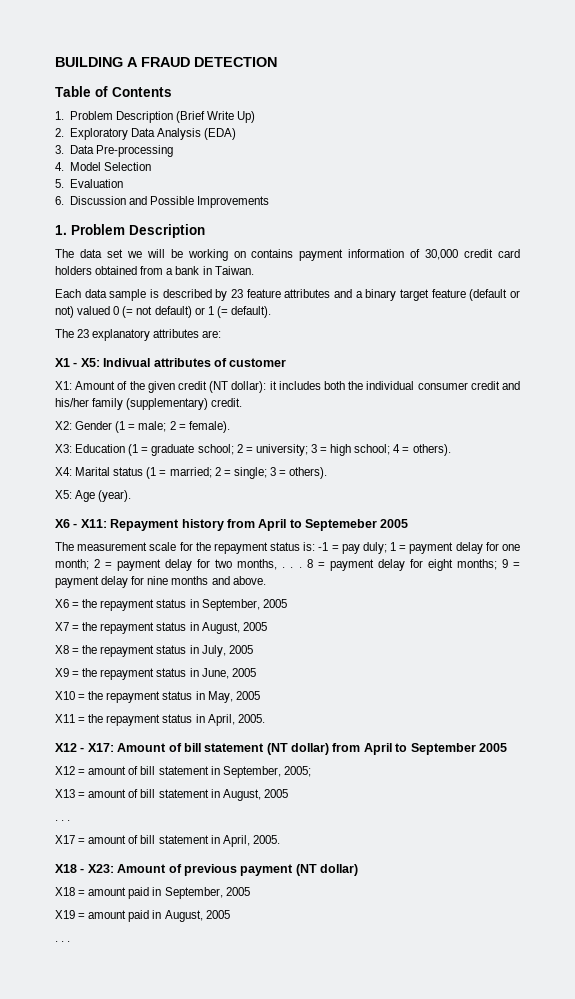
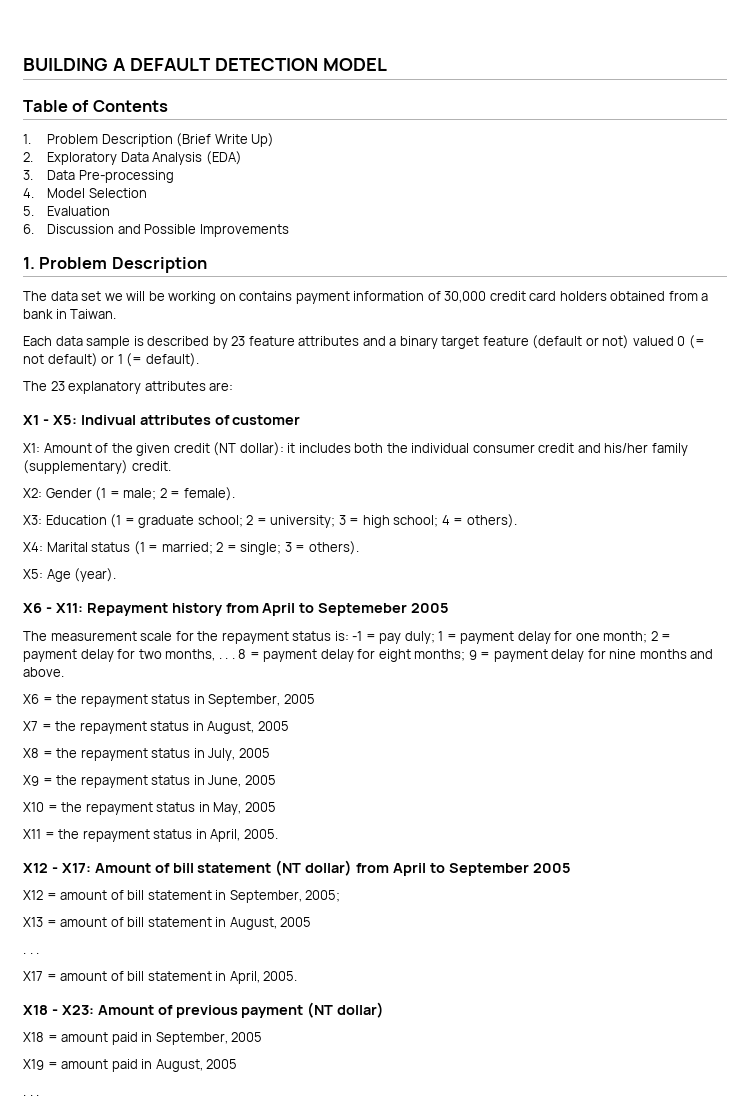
- BUILDING A FRAUD DETECTION
+ BUILDING A DEFAULT DETECTION MODEL

